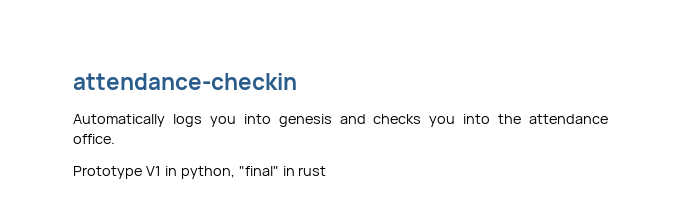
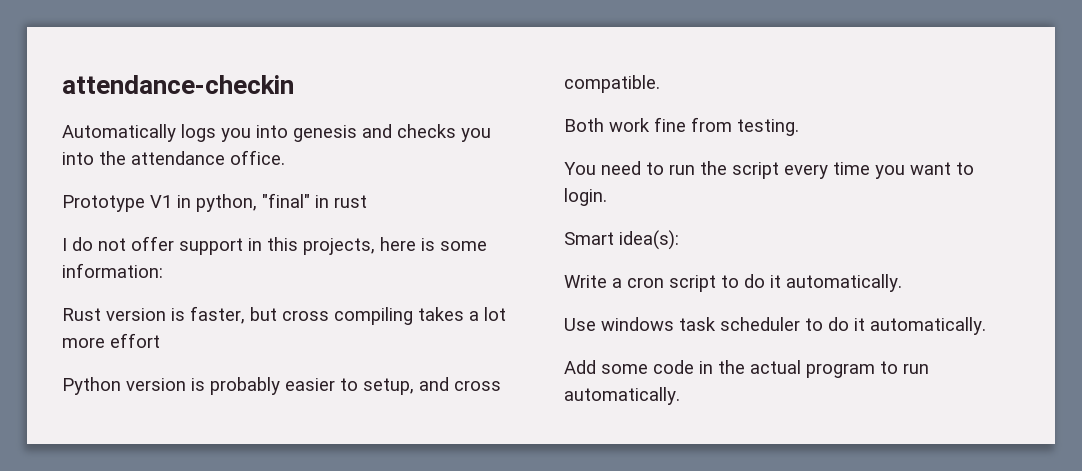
+ I do not offer support in this projects, here is some information:
+ Rust version is faster, but cross compiling takes a lot more effort
+ Python version is probably easier to setup, and cross compatible.
+ Both work fine from testing.
+ You need to run the script every time you want to login.
+ Smart idea(s):
+ Write a cron script to do it automatically.
+ Use windows task scheduler to do it automatically.
+ Add some code in the actual program to run automatically.

